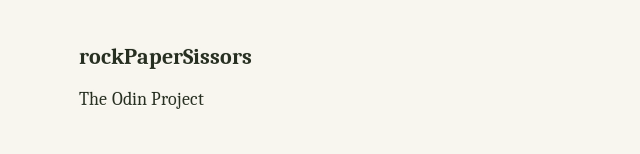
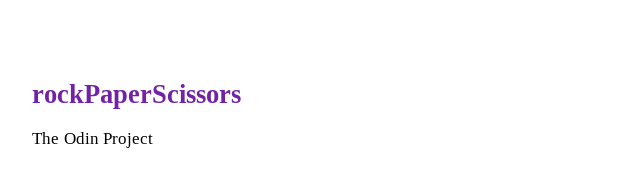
- rockPaperSissors
+ rockPaperScissors

